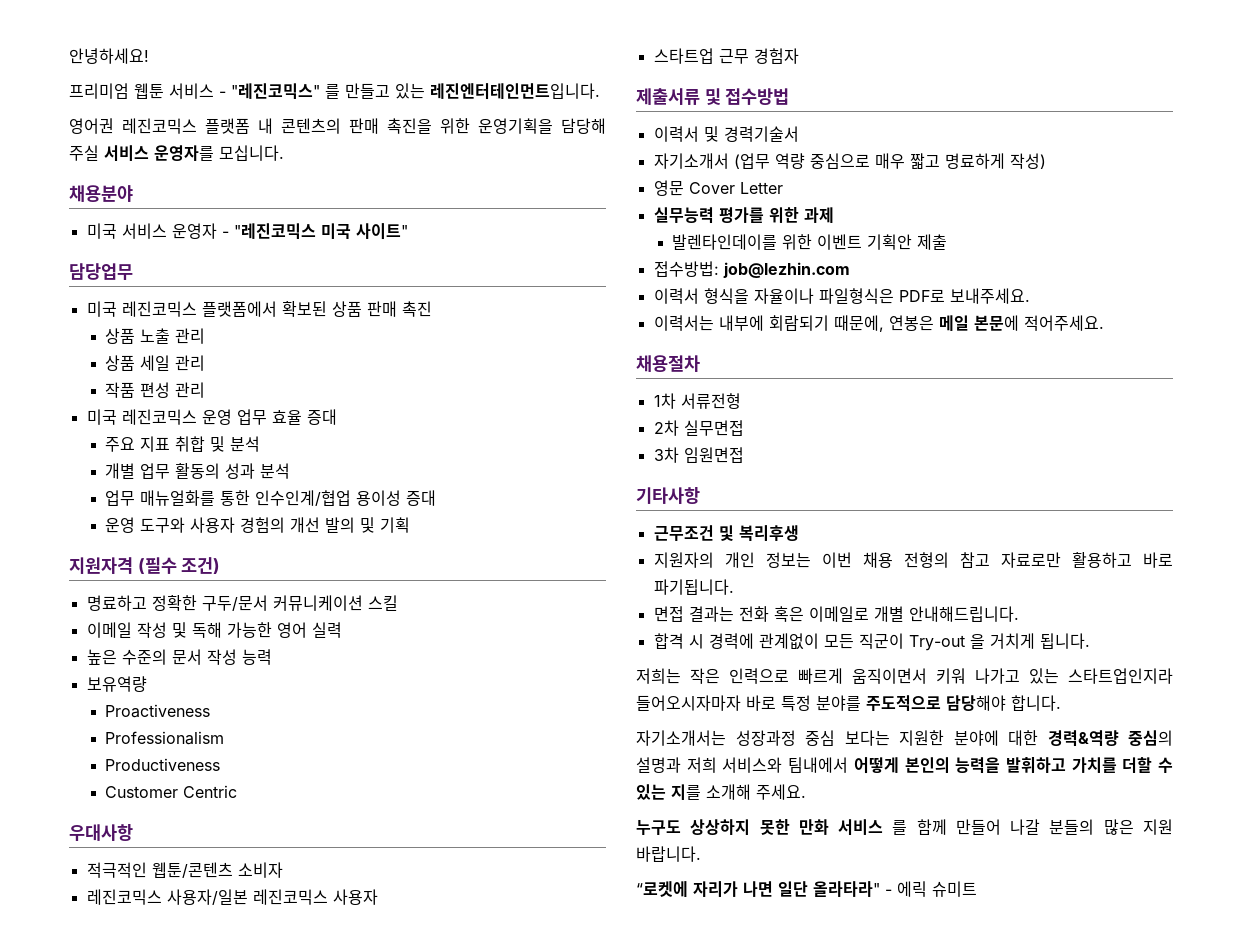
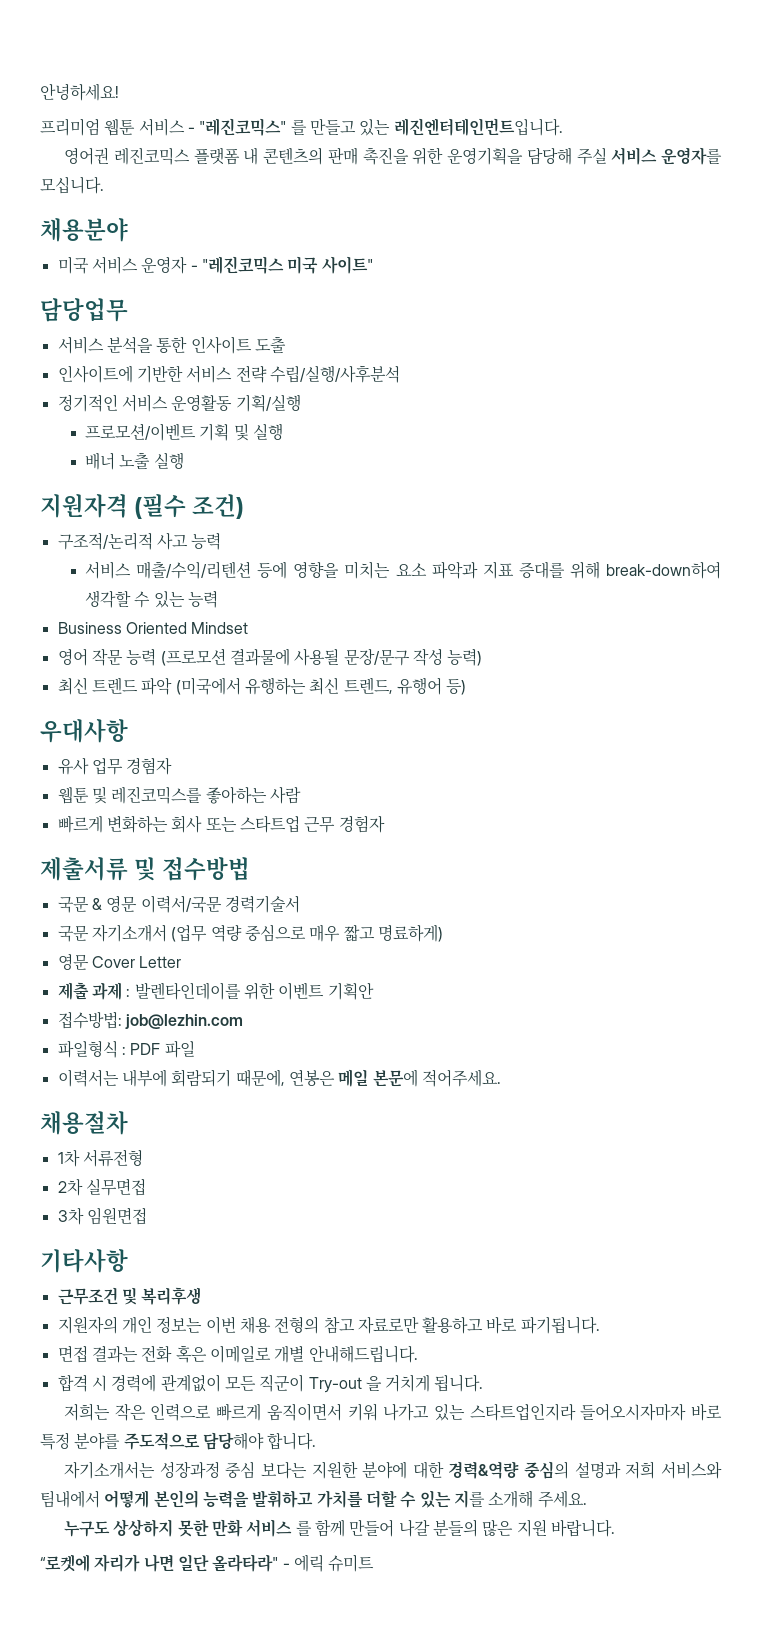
- 미국 레진코믹스 플랫폼에서 확보된 상품 판매 촉진
- 상품 노출 관리
- 상품 세일 관리
- 작품 편성 관리
- 미국 레진코믹스 운영 업무 효율 증대
- 주요 지표 취합 및 분석
- 개별 업무 활동의 성과 분석
- 업무 매뉴얼화를 통한 인수인계/협업 용이성 증대
- 운영 도구와 사용자 경험의 개선 발의 및 기획
+ 서비스 분석을 통한 인사이트 도출
+ 인사이트에 기반한 서비스 전략 수립/실행/사후분석
+ 정기적인 서비스 운영활동 기획/실행
+ 프로모션/이벤트 기획 및 실행
+ 배너 노출 실행
  지원자격 (필수 조건)
- 명료하고 정확한 구두/문서 커뮤니케이션 스킬
- 이메일 작성 및 독해 가능한 영어 실력
- 높은 수준의 문서 작성 능력
- 보유역량
- Proactiveness
- Professionalism
- Productiveness
- Customer Centric
+ 구조적/논리적 사고 능력
+ 서비스 매출/수익/리텐션 등에 영향을 미치는 요소 파악과 지표 증대를 위해 break-down하여 생각할 수 있는 능력
+ Business Oriented Mindset
+ 영어 작문 능력 (프로모션 결과물에 사용될 문장/문구 작성 능력)
+ 최신 트렌드 파악 (미국에서 유행하는 최신 트렌드, 유행어 등)
  우대사항
- 적극적인 웹툰/콘텐츠 소비자
- 레진코믹스 사용자/일본 레진코믹스 사용자
- 스타트업 근무 경험자
+ 유사 업무 경혐자
+ 웹툰 및 레진코믹스를 좋아하는 사람
+ 빠르게 변화하는 회사 또는 스타트업 근무 경험자
- 이력서 및 경력기술서
+ 국문 & 영문 이력서/국문 경력기술서
- 자기소개서 (업무 역량 중심으로 매우 짧고 명료하게 작성)
+ 국문 자기소개서 (업무 역량 중심으로 매우 짧고 명료하게)
- 실무능력 평가를 위한 과제
- 발렌타인데이를 위한 이벤트 기획안 제출
+ 제출 과제 : 발렌타인데이를 위한 이벤트 기획안
- 이력서 형식을 자율이나 파일형식은 PDF로 보내주세요.
+ 파일형식 : PDF 파일

